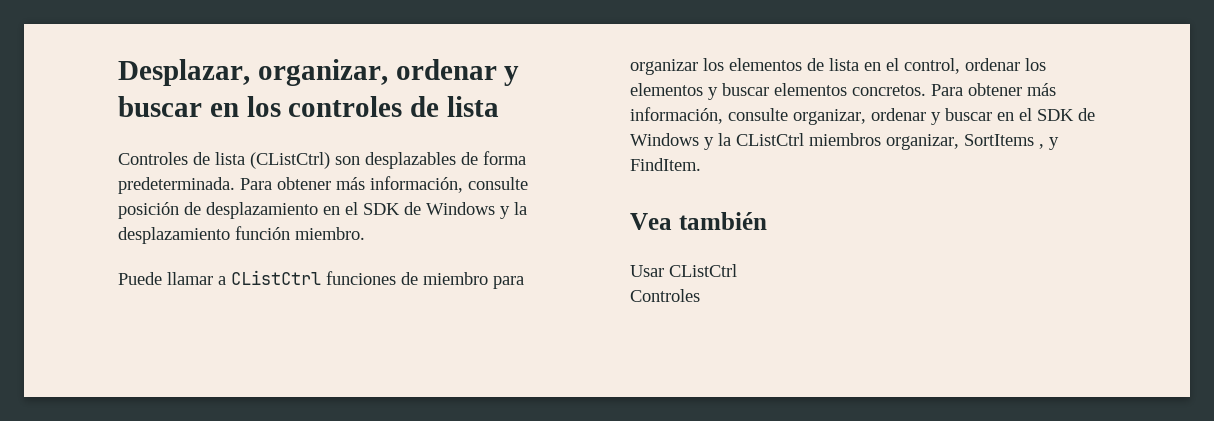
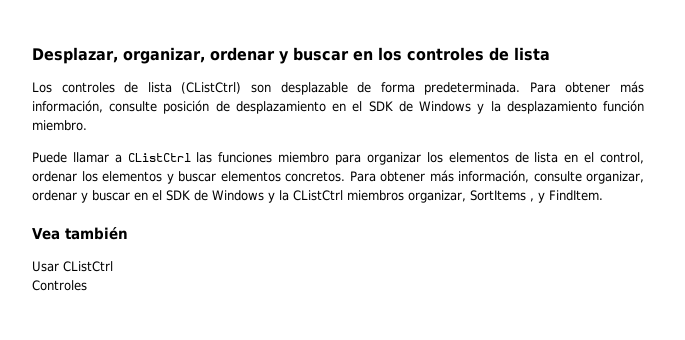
- Controles de lista (CListCtrl) son desplazables de forma predeterminada.
+ Los controles de lista (CListCtrl) son desplazable de forma predeterminada.
- Puede llamar a CListCtrl funciones de miembro para organizar los elementos de lista en el control, ordenar los elementos y buscar elementos concretos.
+ Puede llamar a CListCtrl las funciones miembro para organizar los elementos de lista en el control, ordenar los elementos y buscar elementos concretos.

